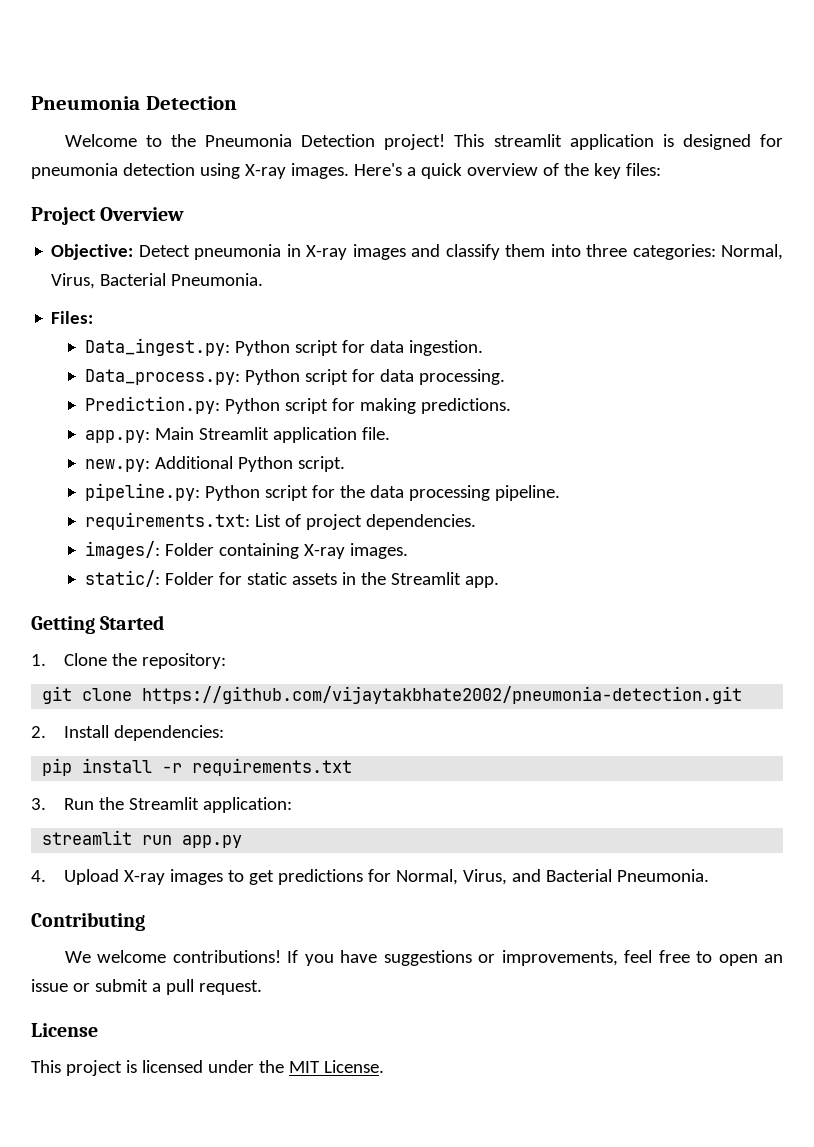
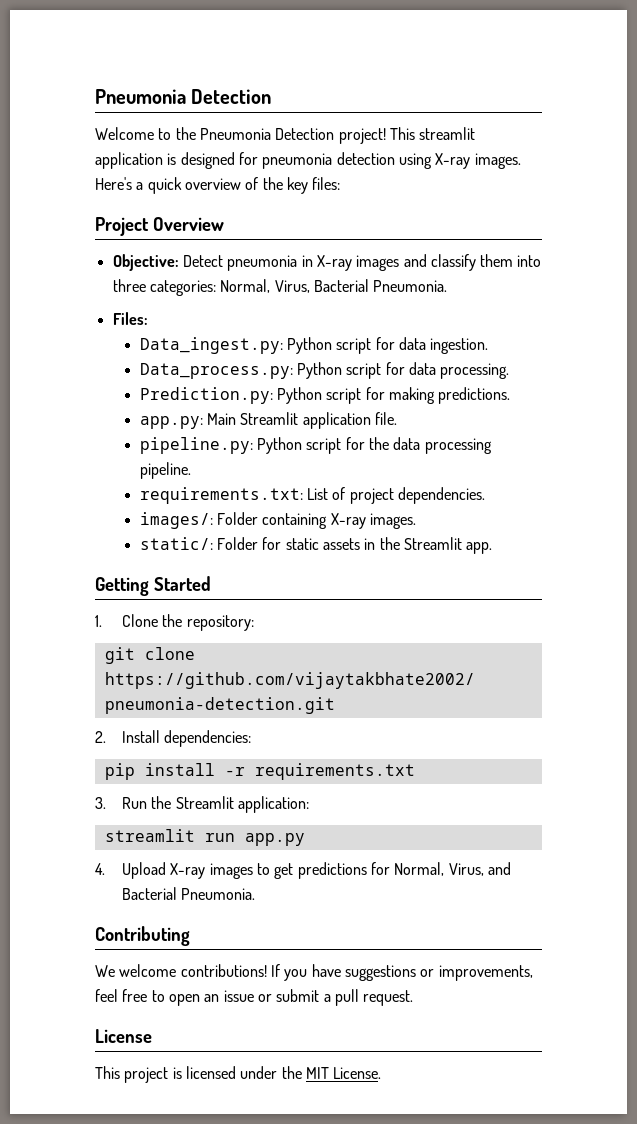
- new.py: Additional Python script.

